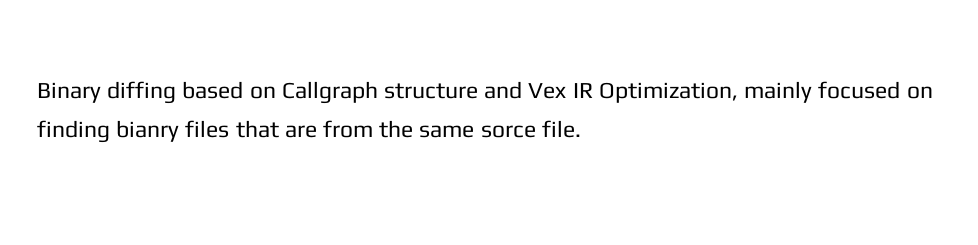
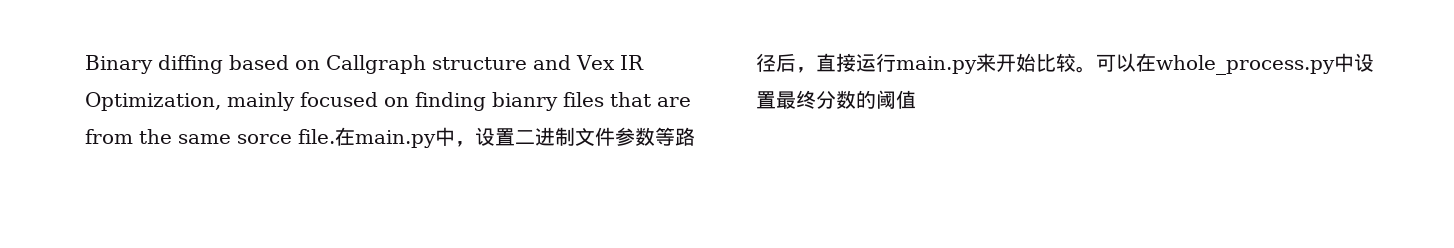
+ 在main.py中，设置二进制文件参数等路径后，直接运行main.py来开始比较。可以在whole_process.py中设置最终分数的阈值

